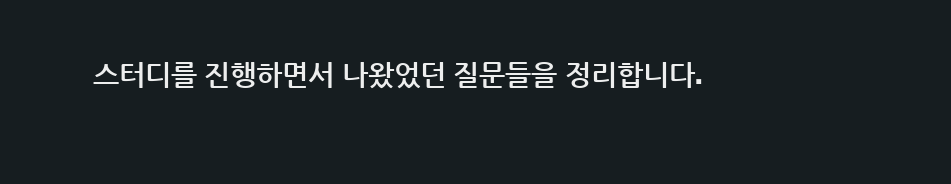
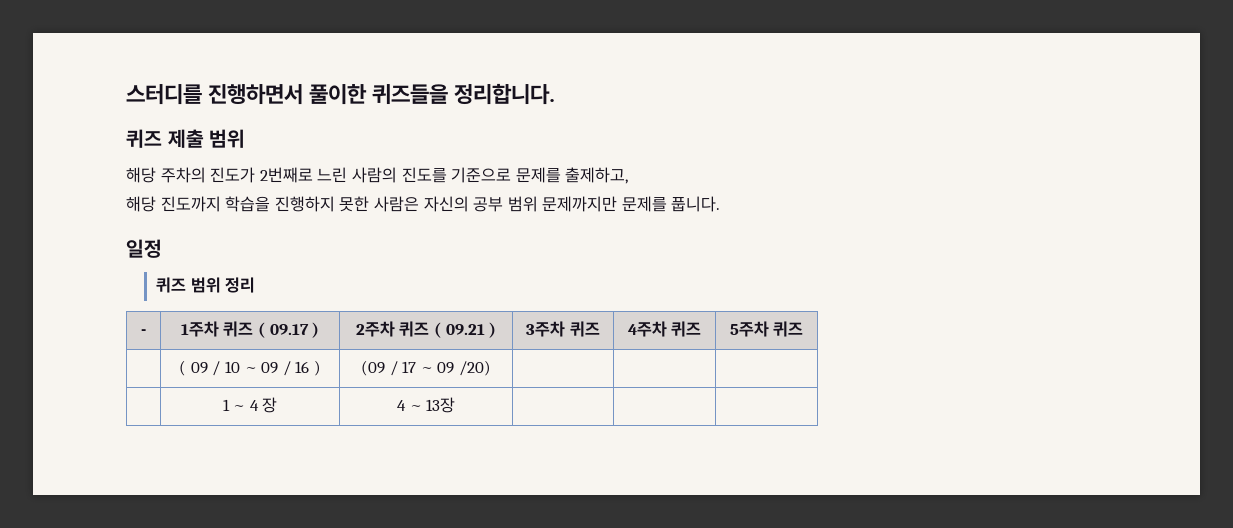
- 스터디를 진행하면서 나왔었던 질문들을 정리합니다.
+ 스터디를 진행하면서 풀이한 퀴즈들을 정리합니다.
+ 퀴즈 제출 범위
+ 해당 주차의 진도가 2번째로 느린 사람의 진도를 기준으로 문제를 출제하고,
+ 해당 진도까지 학습을 진행하지 못한 사람은 자신의 공부 범위 문제까지만 문제를 풉니다.
+ 일정
+ 퀴즈 범위 정리
+ - | 1주차 퀴즈 ( 09.17 ) | 2주차 퀴즈 ( 09.21 ) | 3주차 퀴즈 | 4주차 퀴즈 | 5주차 퀴즈
+ | ( 09 / 10 ~ 09 / 16 ) | (09 / 17 ~ 09 /20) | | |
+ | 1 ~ 4 장 | 4 ~ 13장 | | |

